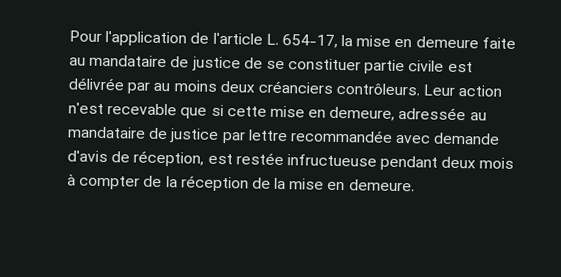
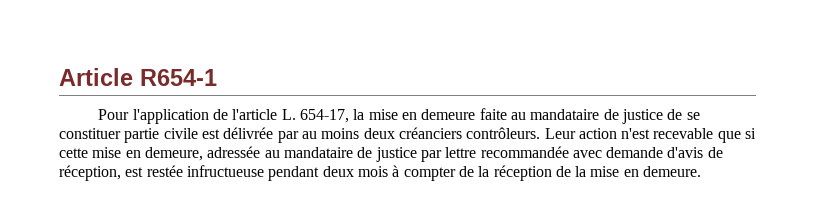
+ Article R654-1

